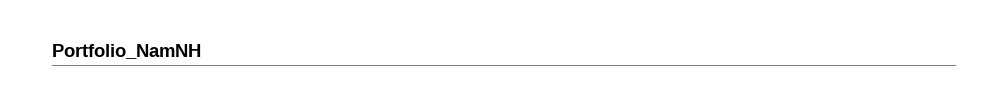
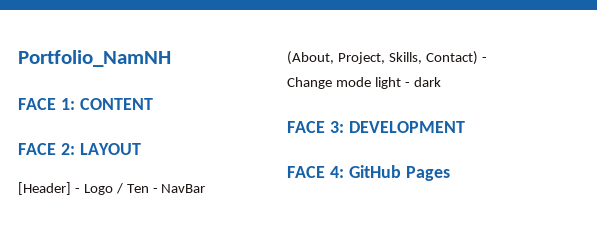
+ FACE 1: CONTENT
+ FACE 2: LAYOUT
+ [Header] - Logo / Ten - NavBar (About, Project, Skills, Contact) - Change mode light - dark
+ FACE 3: DEVELOPMENT
+ FACE 4: GitHub Pages

